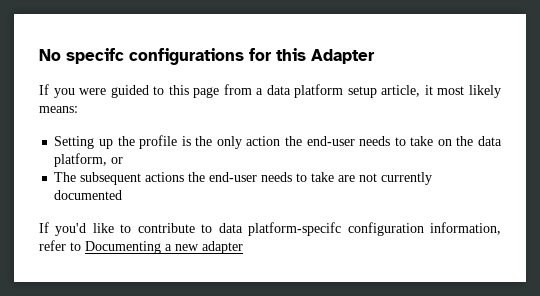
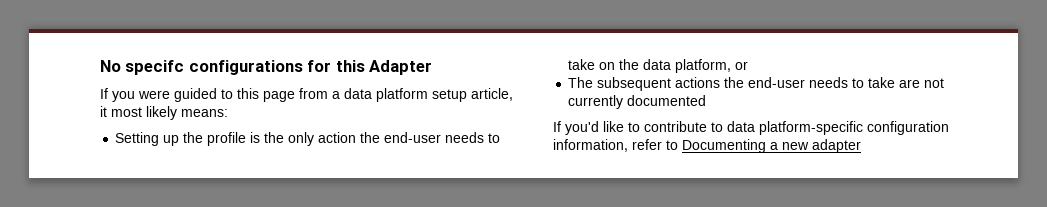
- If you'd like to contribute to data platform-specifc configuration information, refer to Documenting a new adapter
+ If you'd like to contribute to data platform-specific configuration information, refer to Documenting a new adapter

